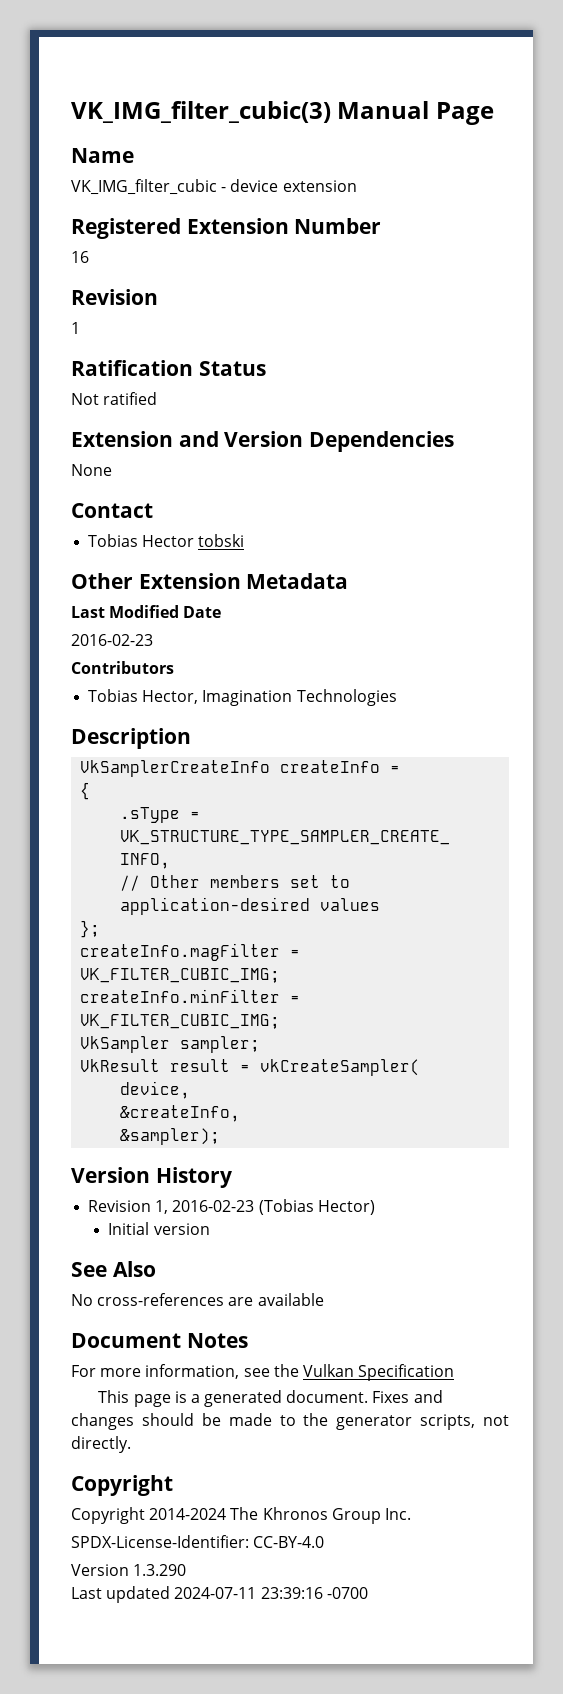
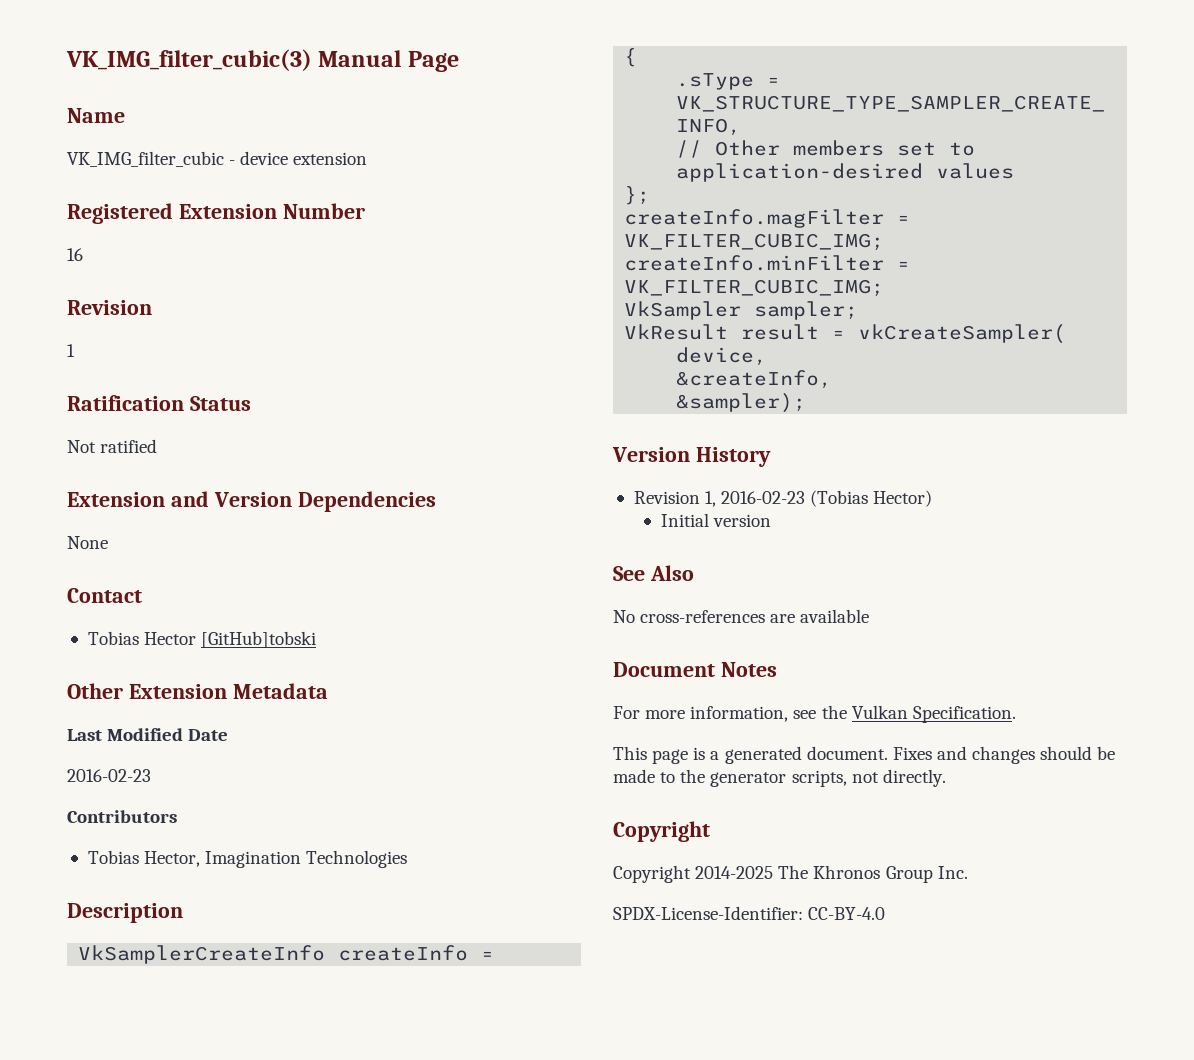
- Tobias Hector tobski
+ Tobias Hector [GitHub]tobski
- For more information, see the Vulkan Specification
+ For more information, see the Vulkan Specification.
- Copyright 2014-2024 The Khronos Group Inc.
+ Copyright 2014-2025 The Khronos Group Inc.
- Version 1.3.290
- Last updated 2024-07-11 23:39:16 -0700

